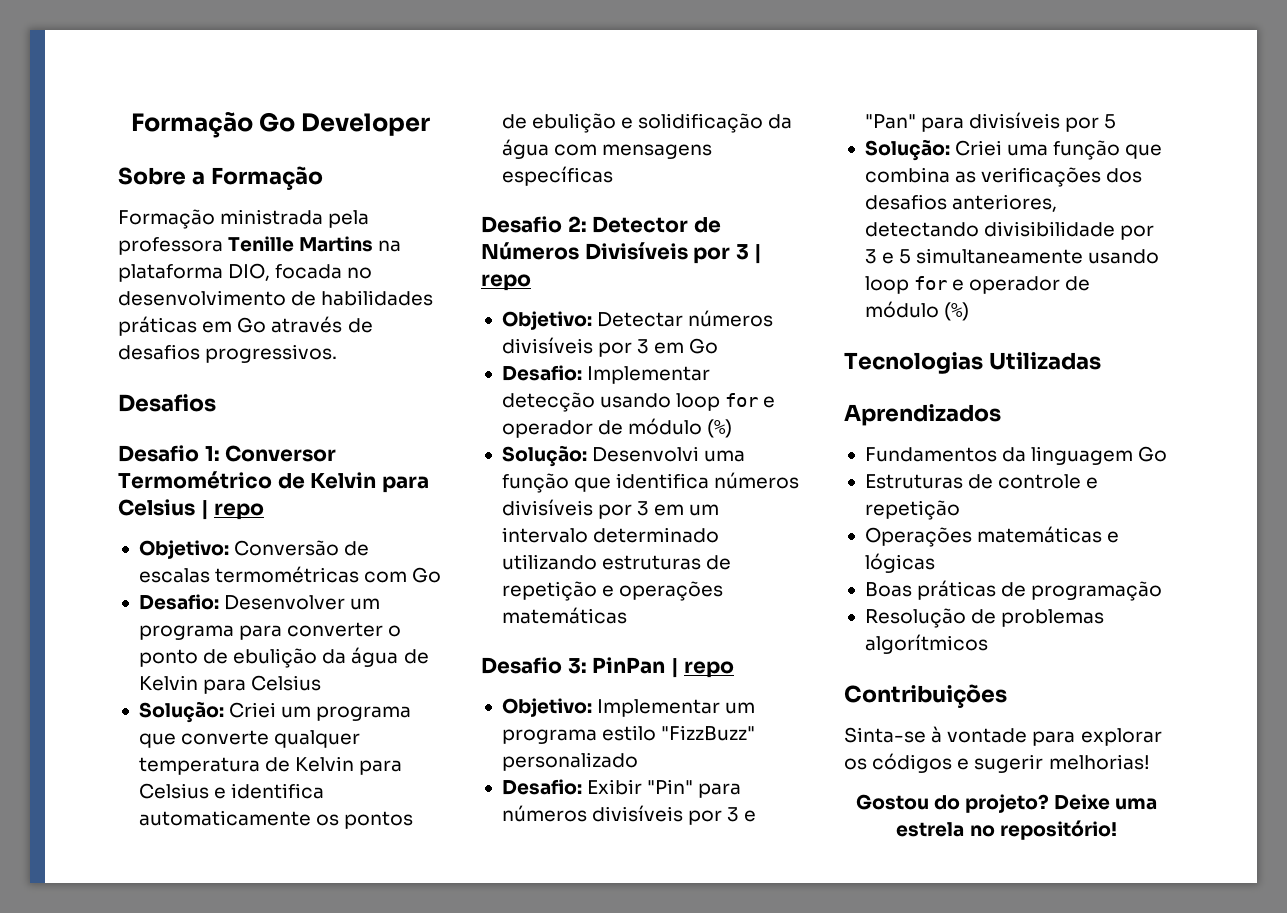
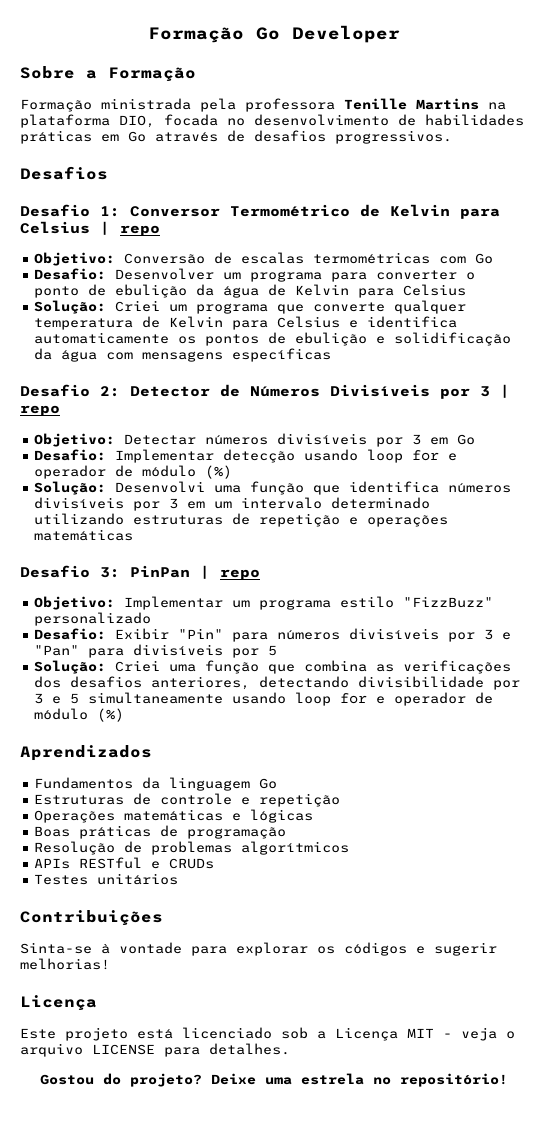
- Tecnologias Utilizadas
+ APIs RESTful e CRUDs
+ Testes unitários
  Sinta-se à vontade para explorar os códigos e sugerir melhorias!
+ Licença
+ Este projeto está licenciado sob a Licença MIT - veja o arquivo LICENSE para detalhes.

